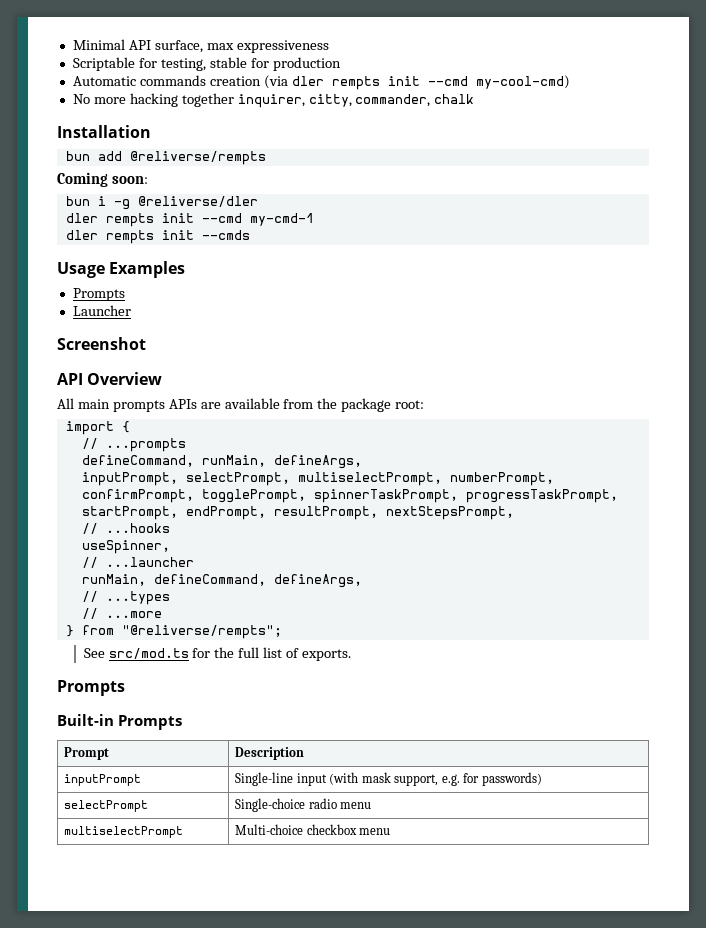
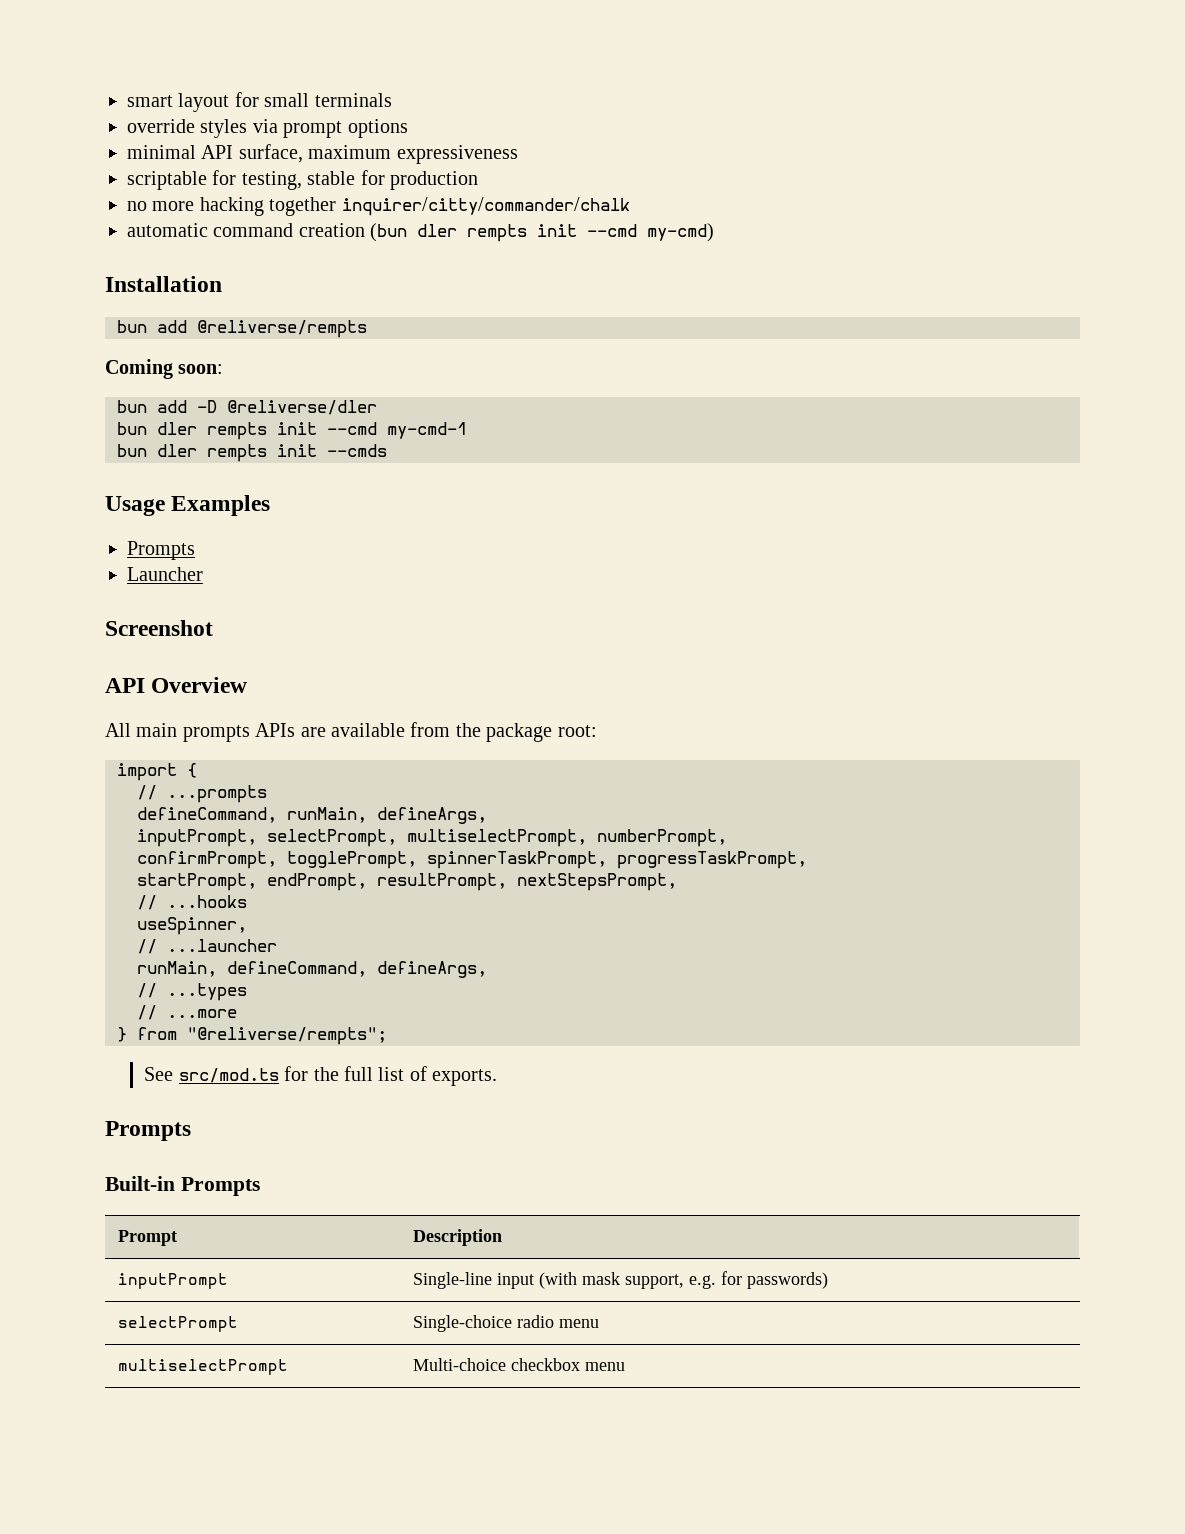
- Minimal API surface, max expressiveness
+ smart layout for small terminals
+ override styles via prompt options
+ minimal API surface, maximum expressiveness
- Scriptable for testing, stable for production
+ scriptable for testing, stable for production
- Automatic commands creation (via dler rempts init --cmd my-cool-cmd)
- No more hacking together inquirer, citty, commander, chalk
+ no more hacking together inquirer/citty/commander/chalk
+ automatic command creation (bun dler rempts init --cmd my-cmd)
- bun i -g @reliverse/dler
+ bun add -D @reliverse/dler
- dler rempts init --cmd my-cmd-1
+ bun dler rempts init --cmd my-cmd-1
- dler rempts init --cmds
+ bun dler rempts init --cmds

